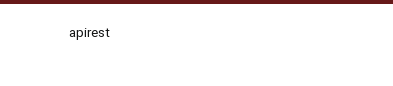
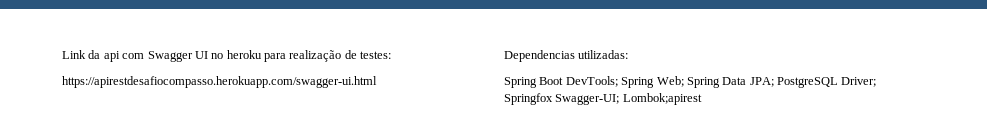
- apirest
+ Link da api com Swagger UI no heroku para realização de testes:
+ https://apirestdesafiocompasso.herokuapp.com/swagger-ui.html
+ Dependencias utilizadas:
+ Spring Boot DevTools; Spring Web; Spring Data JPA; PostgreSQL Driver; Springfox Swagger-UI; Lombok;apirest

